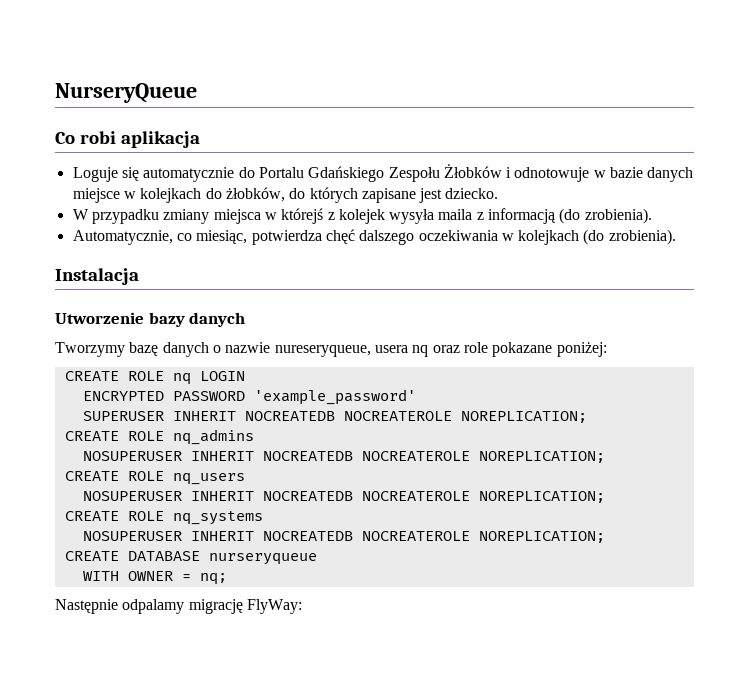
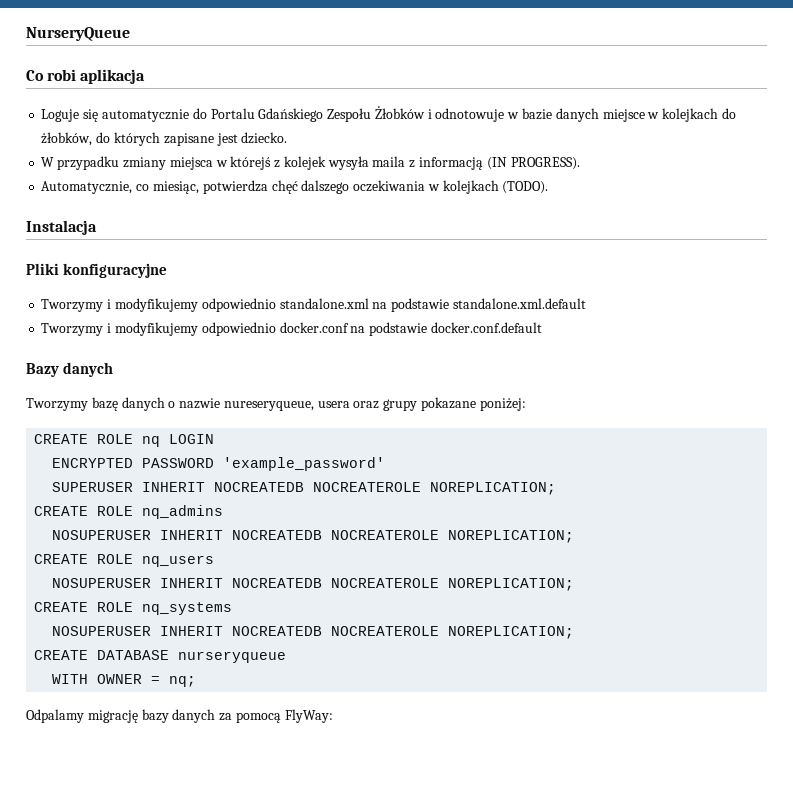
- W przypadku zmiany miejsca w którejś z kolejek wysyła maila z informacją (do zrobienia).
+ W przypadku zmiany miejsca w którejś z kolejek wysyła maila z informacją (IN PROGRESS).
- Automatycznie, co miesiąc, potwierdza chęć dalszego oczekiwania w kolejkach (do zrobienia).
+ Automatycznie, co miesiąc, potwierdza chęć dalszego oczekiwania w kolejkach (TODO).
- Utworzenie bazy danych
+ Pliki konfiguracyjne
+ Tworzymy i modyfikujemy odpowiednio standalone.xml na podstawie standalone.xml.default
+ Tworzymy i modyfikujemy odpowiednio docker.conf na podstawie docker.conf.default
+ Bazy danych
- Tworzymy bazę danych o nazwie nureseryqueue, usera nq oraz role pokazane poniżej:
+ Tworzymy bazę danych o nazwie nureseryqueue, usera oraz grupy pokazane poniżej:
- Następnie odpalamy migrację FlyWay:
+ Odpalamy migrację bazy danych za pomocą FlyWay:

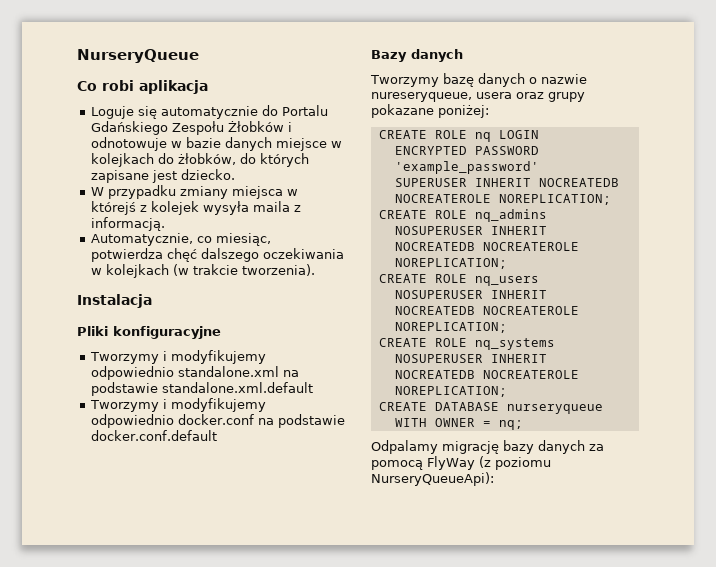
- W przypadku zmiany miejsca w którejś z kolejek wysyła maila z informacją (IN PROGRESS).
+ W przypadku zmiany miejsca w którejś z kolejek wysyła maila z informacją.
- Automatycznie, co miesiąc, potwierdza chęć dalszego oczekiwania w kolejkach (TODO).
+ Automatycznie, co miesiąc, potwierdza chęć dalszego oczekiwania w kolejkach (w trakcie tworzenia).
- Odpalamy migrację bazy danych za pomocą FlyWay:
+ Odpalamy migrację bazy danych za pomocą FlyWay (z poziomu NurseryQueueApi):

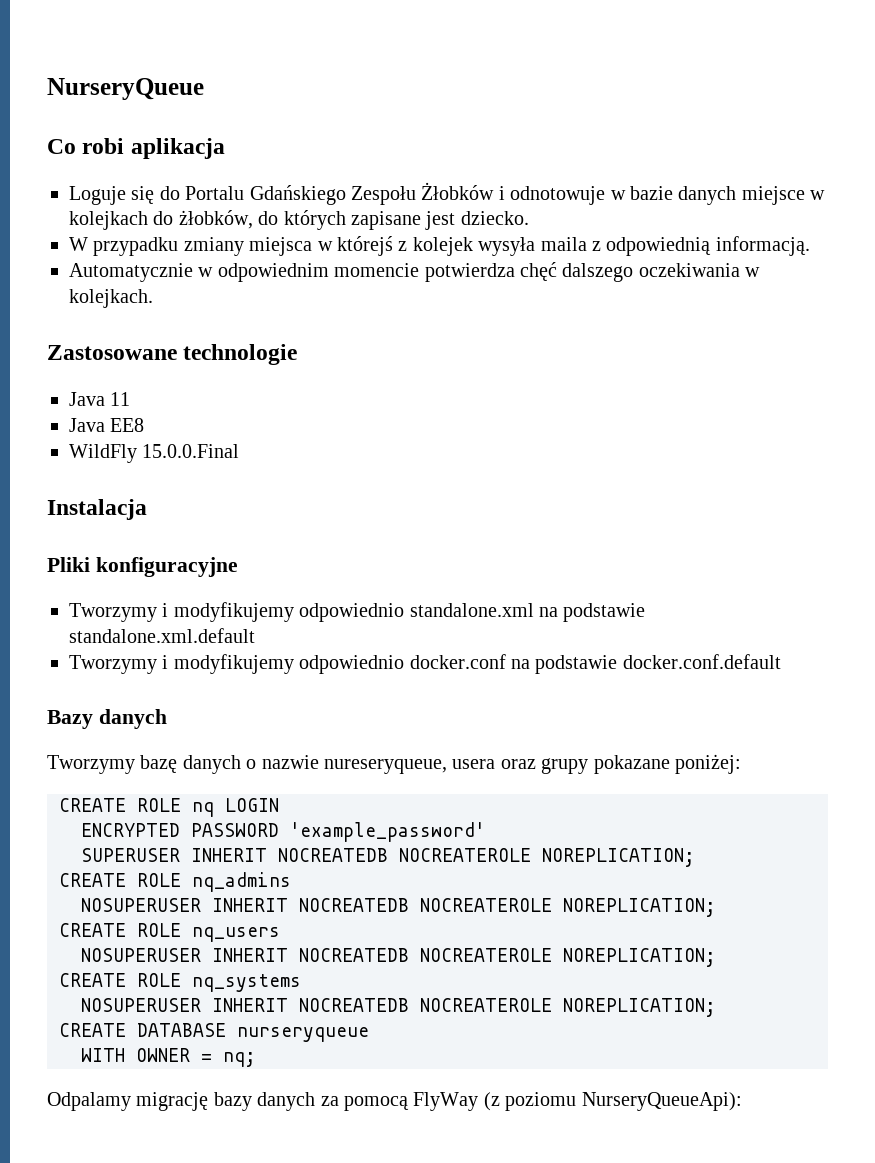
- Loguje się automatycznie do Portalu Gdańskiego Zespołu Żłobków i odnotowuje w bazie danych miejsce w kolejkach do żłobków, do których zapisane jest dziecko.
+ Loguje się do Portalu Gdańskiego Zespołu Żłobków i odnotowuje w bazie danych miejsce w kolejkach do żłobków, do których zapisane jest dziecko.
- W przypadku zmiany miejsca w którejś z kolejek wysyła maila z informacją.
+ W przypadku zmiany miejsca w którejś z kolejek wysyła maila z odpowiednią informacją.
- Automatycznie, co miesiąc, potwierdza chęć dalszego oczekiwania w kolejkach (w trakcie tworzenia).
+ Automatycznie w odpowiednim momencie potwierdza chęć dalszego oczekiwania w kolejkach.
+ Zastosowane technologie
+ Java 11
+ Java EE8
+ WildFly 15.0.0.Final

